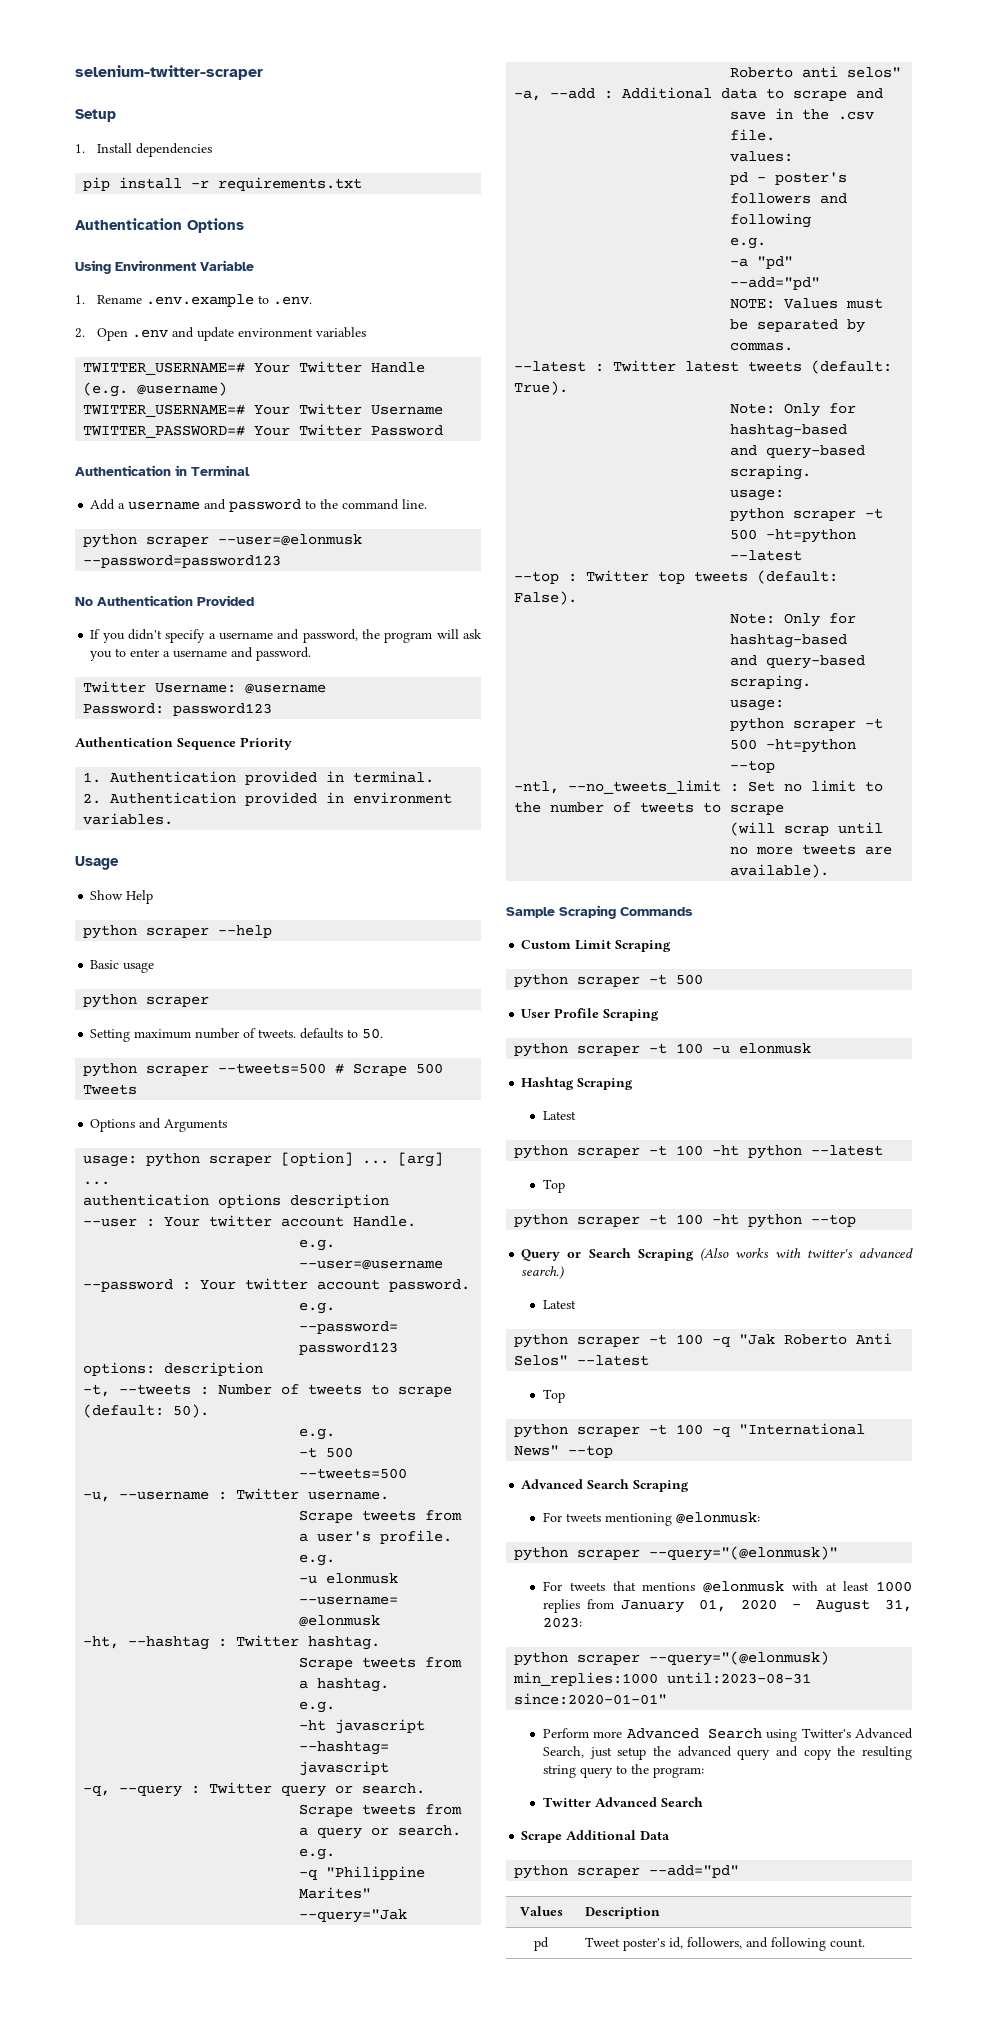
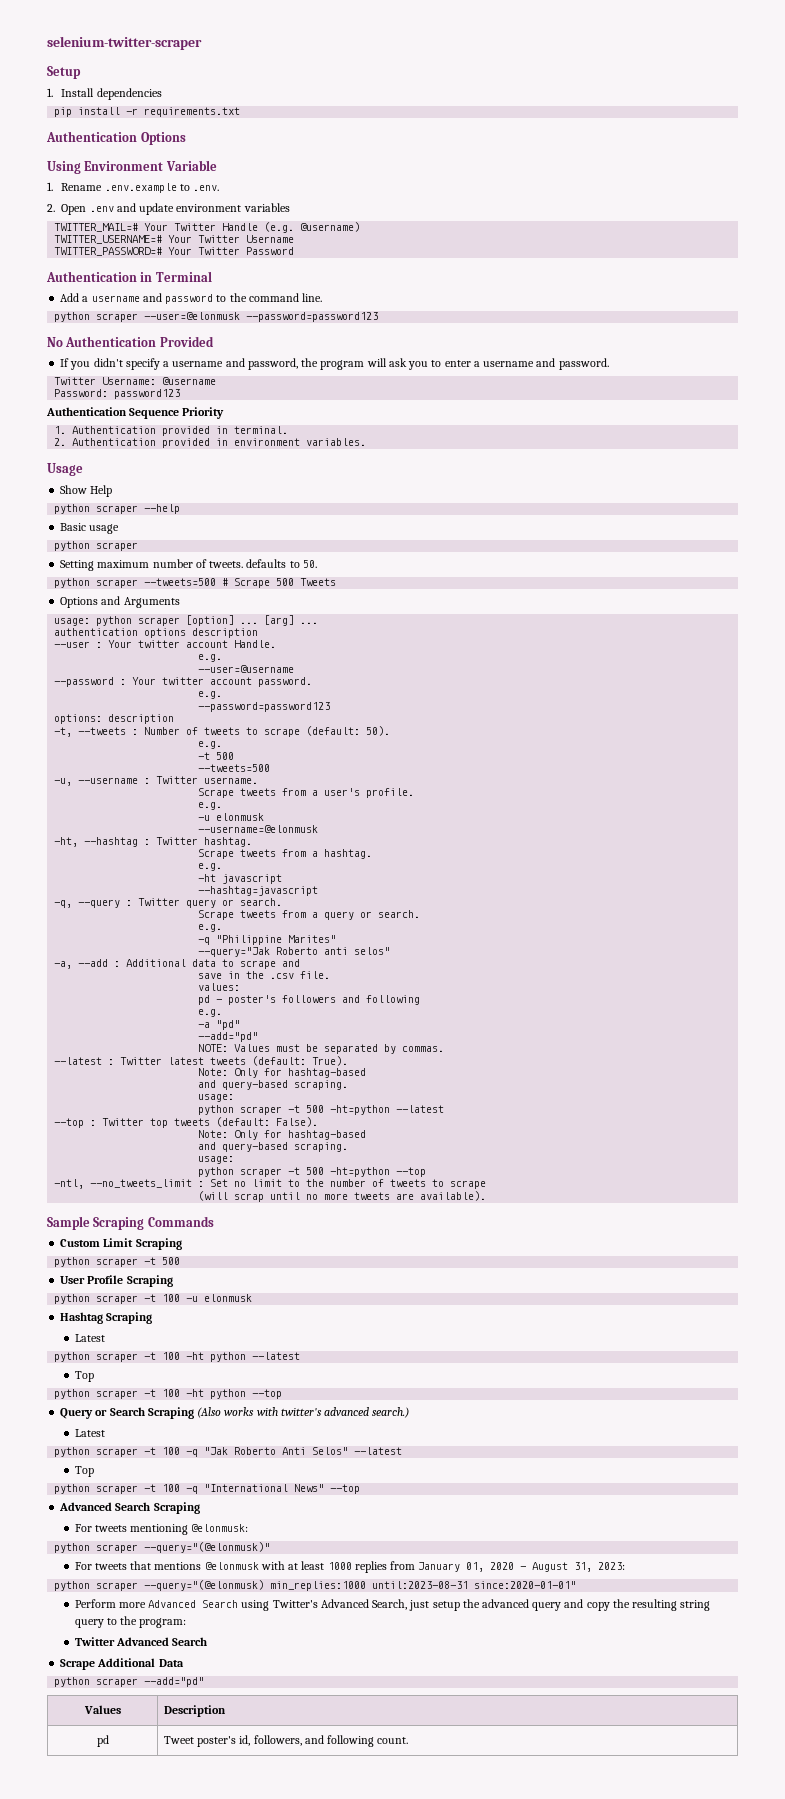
- TWITTER_USERNAME=# Your Twitter Handle (e.g. @username)
+ TWITTER_MAIL=# Your Twitter Handle (e.g. @username)

